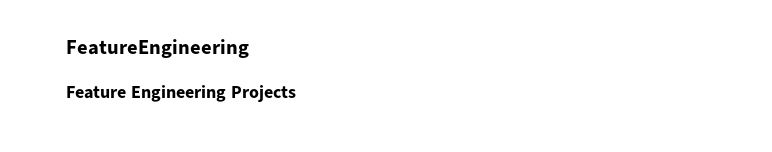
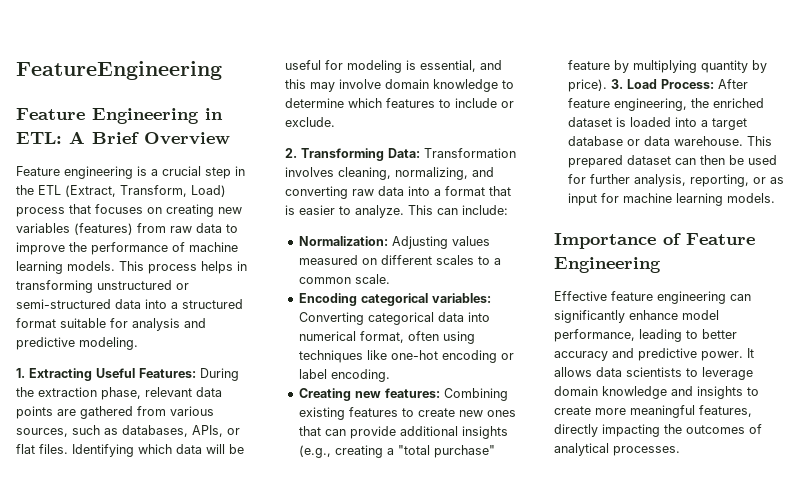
- Feature Engineering Projects
+ Feature Engineering in ETL: A Brief Overview
+ Feature engineering is a crucial step in the ETL (Extract, Transform, Load) process that focuses on creating new variables (features) from raw data to improve the performance of machine learning models. This process helps in transforming unstructured or semi-structured data into a structured format suitable for analysis and predictive modeling.
+ 1. Extracting Useful Features: During the extraction phase, relevant data points are gathered from various sources, such as databases, APIs, or flat files. Identifying which data will be useful for modeling is essential, and this may involve domain knowledge to determine which features to include or exclude.
+ 2. Transforming Data: Transformation involves cleaning, normalizing, and converting raw data into a format that is easier to analyze. This can include:
+ Normalization: Adjusting values measured on different scales to a common scale.
+ Encoding categorical variables: Converting categorical data into numerical format, often using techniques like one-hot encoding or label encoding.
+ Creating new features: Combining existing features to create new ones that can provide additional insights (e.g., creating a "total purchase" feature by multiplying quantity by price). 3. Load Process: After feature engineering, the enriched dataset is loaded into a target database or data warehouse. This prepared dataset can then be used for further analysis, reporting, or as input for machine learning models.
+ Importance of Feature Engineering
+ Effective feature engineering can significantly enhance model performance, leading to better accuracy and predictive power. It allows data scientists to leverage domain knowledge and insights to create more meaningful features, directly impacting the outcomes of analytical processes.

